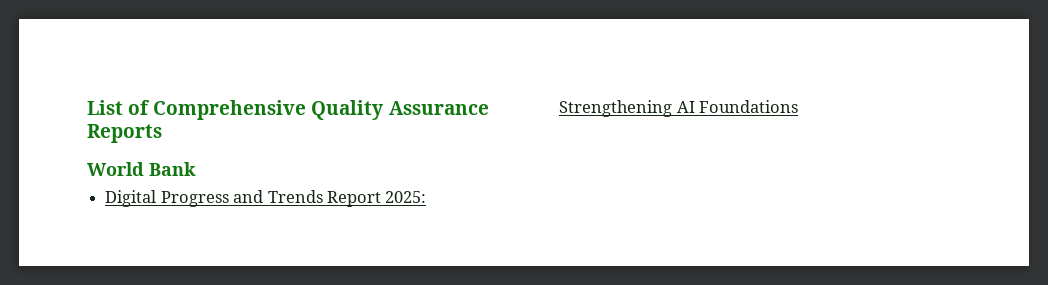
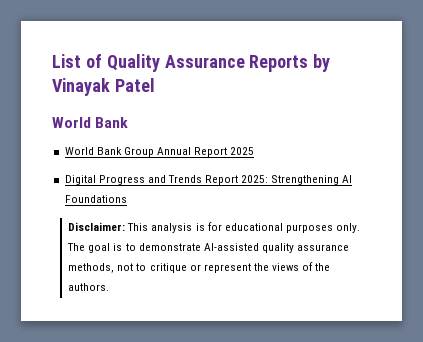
- List of Comprehensive Quality Assurance Reports
+ List of Quality Assurance Reports by Vinayak Patel
  World Bank
+ World Bank Group Annual Report 2025
+ Disclaimer: This analysis is for educational purposes only. The goal is to demonstrate AI-assisted quality assurance methods, not to critique or represent the views of the authors.

